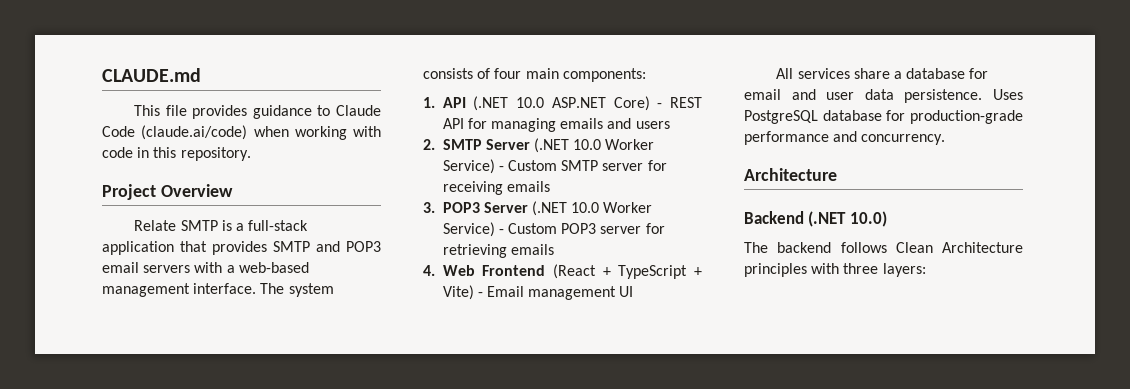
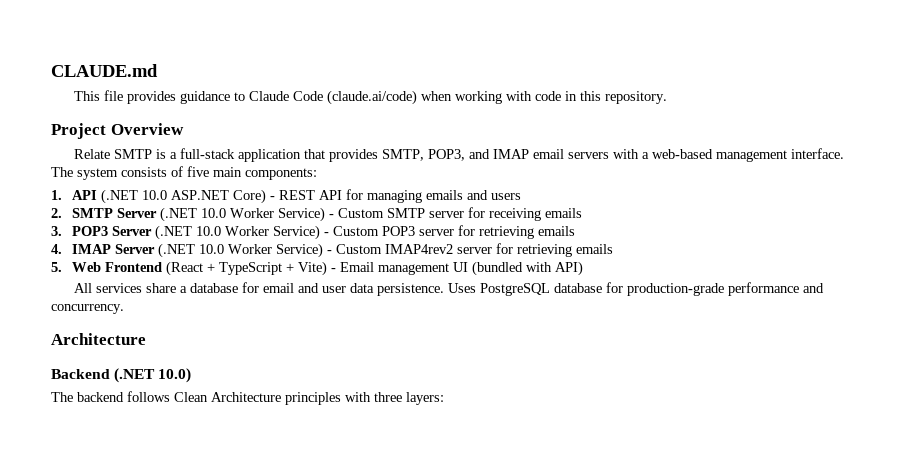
- Relate SMTP is a full-stack application that provides SMTP and POP3 email servers with a web-based management interface.
+ Relate SMTP is a full-stack application that provides SMTP, POP3, and IMAP email servers with a web-based management interface.
- The system consists of four main components:
+ The system consists of five main components:
- 4. Web Frontend (React + TypeScript + Vite) - Email management UI
+ 4. IMAP Server (.NET 10.0 Worker Service) - Custom IMAP4rev2 server for retrieving emails
+ 5. Web Frontend (React + TypeScript + Vite) - Email management UI (bundled with API)

